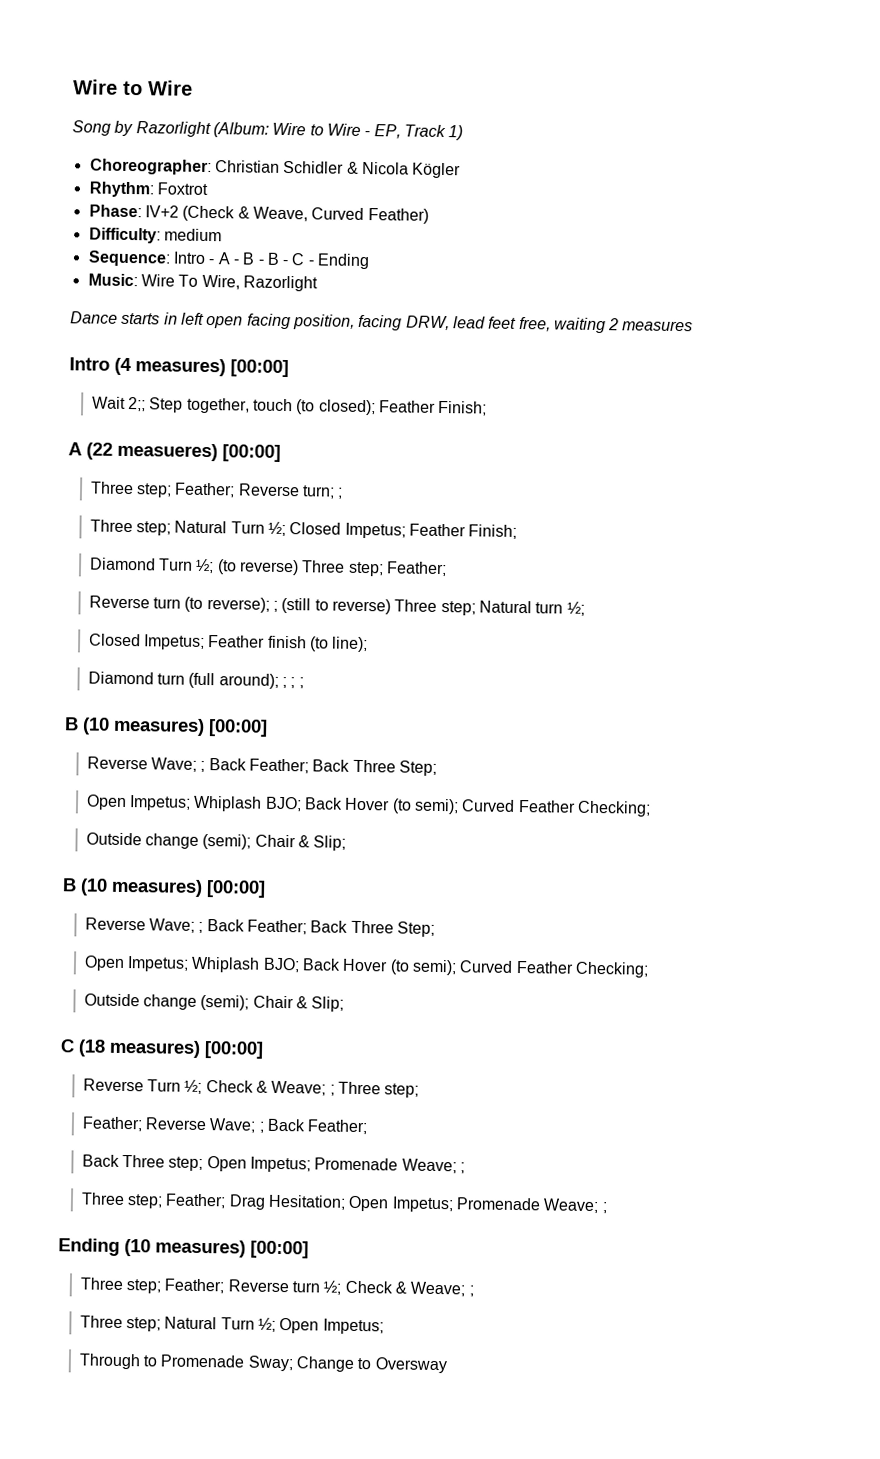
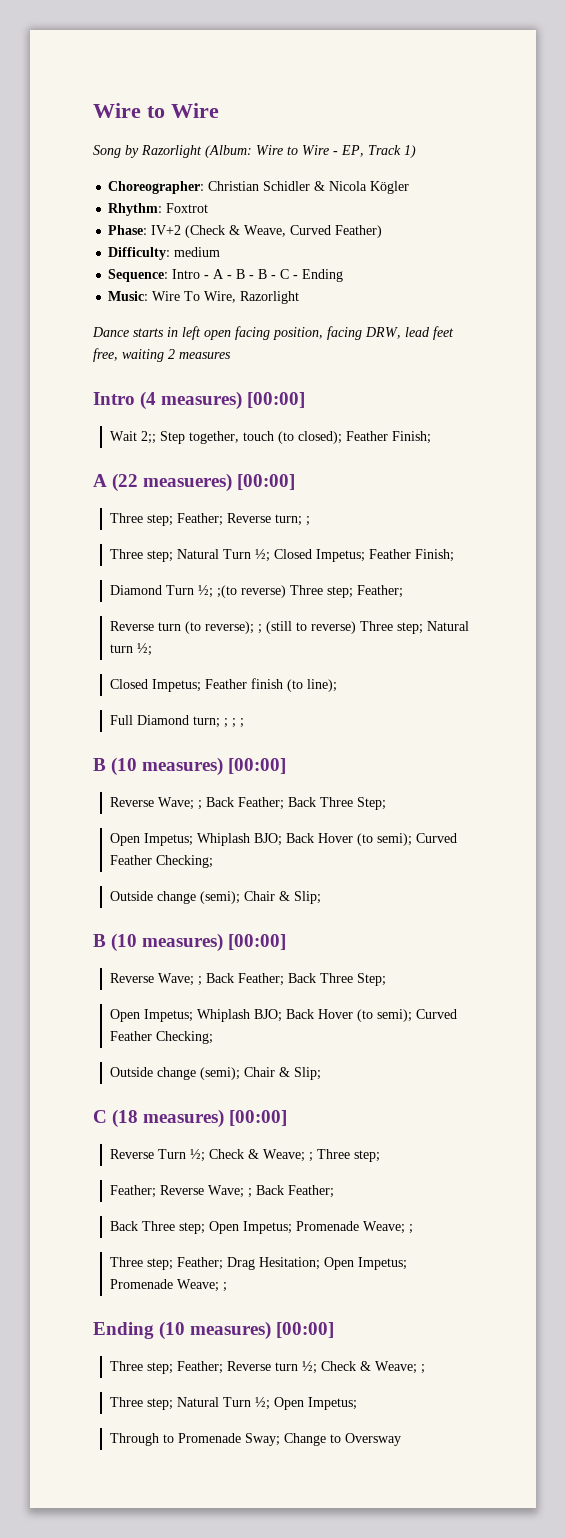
- Diamond Turn ½; (to reverse) Three step; Feather;
+ Diamond Turn ½; ;(to reverse) Three step; Feather;
- Diamond turn (full around); ; ; ;
+ Full Diamond turn; ; ; ;

